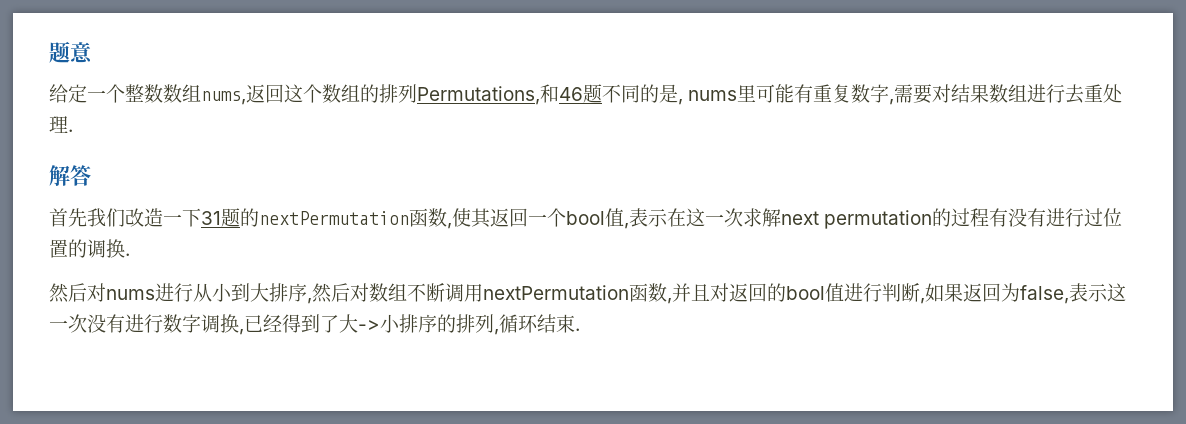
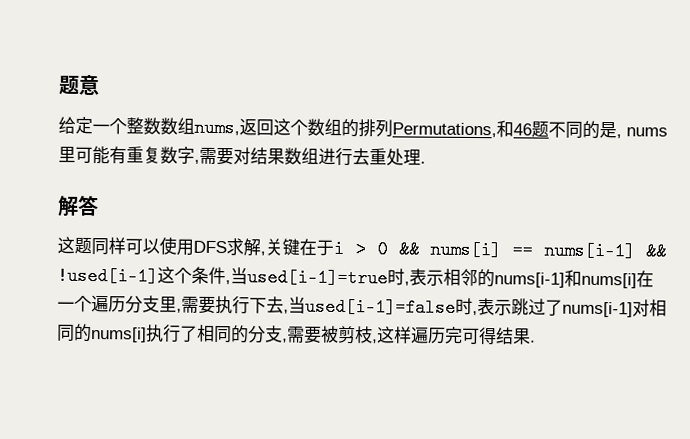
- 首先我们改造一下31题的nextPermutation函数,使其返回一个bool值,表示在这一次求解next permutation的过程有没有进行过位置的调换.
- 然后对nums进行从小到大排序,然后对数组不断调用nextPermutation函数,并且对返回的bool值进行判断,如果返回为false,表示这一次没有进行数字调换,已经得到了大->小排序的排列,循环结束.
+ 这题同样可以使用DFS求解,关键在于i > 0 && nums[i] == nums[i-1] && !used[i-1]这个条件,当used[i-1]=true时,表示相邻的nums[i-1]和nums[i]在一个遍历分支里,需要执行下去,当used[i-1]=false时,表示跳过了nums[i-1]对相同的nums[i]执行了相同的分支,需要被剪枝,这样遍历完可得结果.

